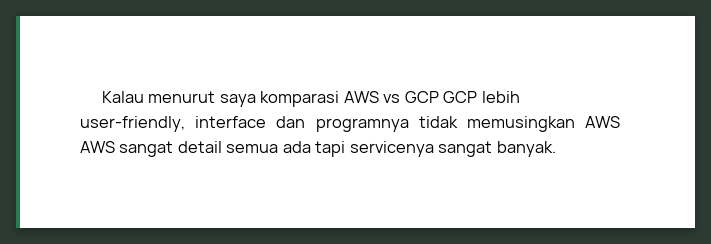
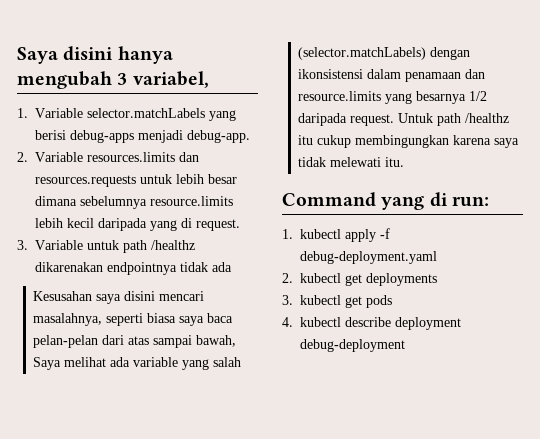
- Kalau menurut saya komparasi AWS vs GCP GCP lebih user-friendly, interface dan programnya tidak memusingkan AWS AWS sangat detail semua ada tapi servicenya sangat banyak.
+ Saya disini hanya mengubah 3 variabel,
+ 1. Variable selector.matchLabels yang berisi debug-apps menjadi debug-app.
+ 2. Variable resources.limits dan resources.requests untuk lebih besar dimana sebelumnya resource.limits lebih kecil daripada yang di request.
+ 3. Variable untuk path /healthz dikarenakan endpointnya tidak ada
+ Kesusahan saya disini mencari masalahnya, seperti biasa saya baca pelan-pelan dari atas sampai bawah, Saya melihat ada variable yang salah (selector.matchLabels) dengan ikonsistensi dalam penamaan dan resource.limits yang besarnya 1/2 daripada request. Untuk path /healthz itu cukup membingungkan karena saya tidak melewati itu.
+ Command yang di run:
+ 1. kubectl apply -f debug-deployment.yaml
+ 2. kubectl get deployments
+ 3. kubectl get pods
+ 4. kubectl describe deployment debug-deployment

